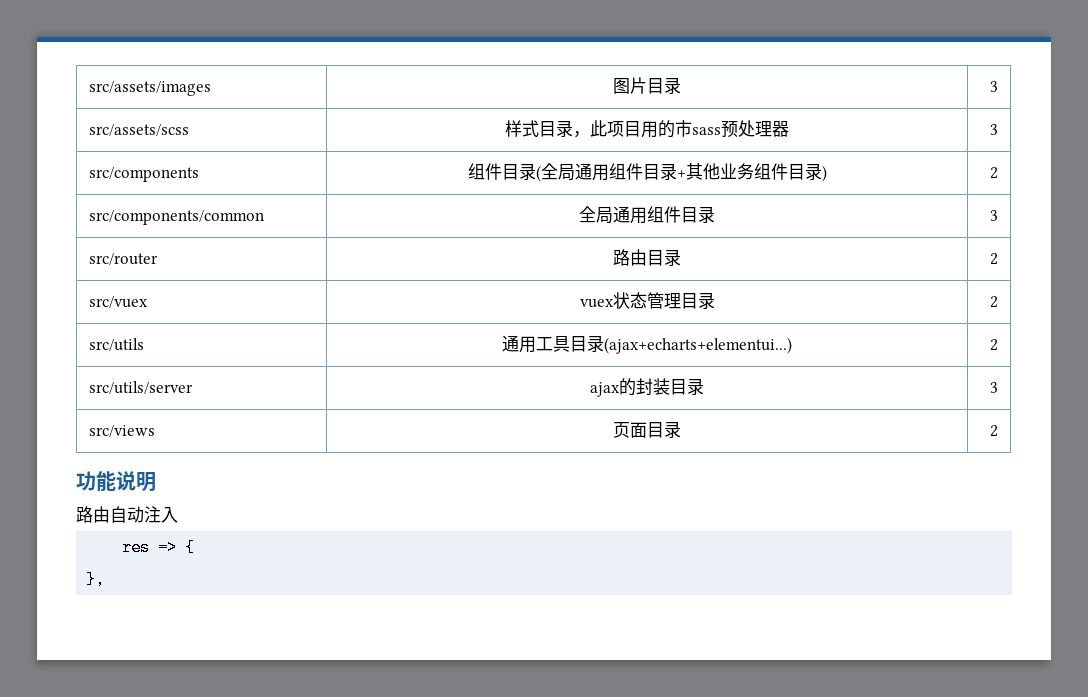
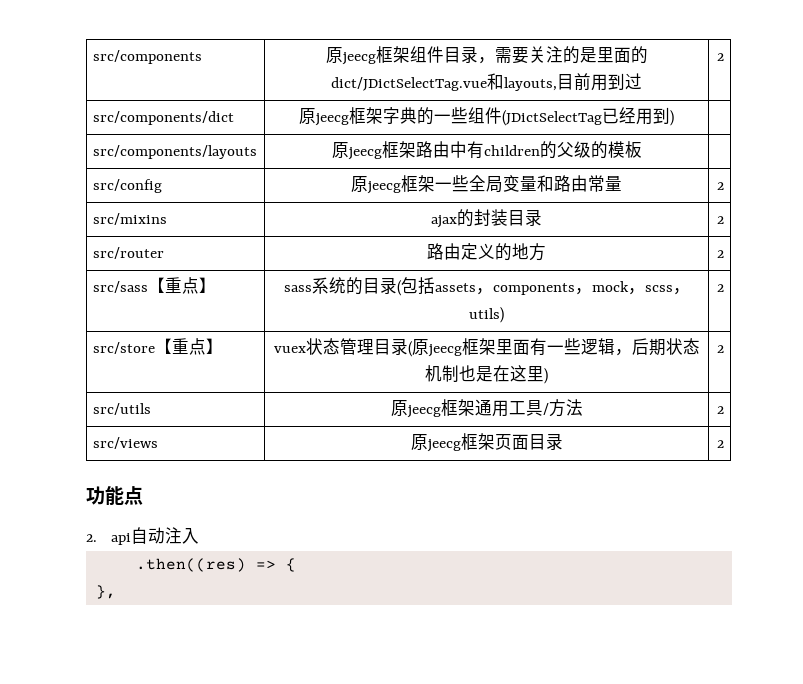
- src/assets/images | 图片目录 | 3
- src/assets/scss | 样式目录，此项目用的市sass预处理器 | 3
- src/components | 组件目录(全局通用组件目录+其他业务组件目录) | 2
- src/components/common | 全局通用组件目录 | 3
+ src/components | 原jeecg框架组件目录，需要关注的是里面的dict/JDictSelectTag.vue和layouts,目前用到过 | 2
+ src/components/dict | 原jeecg框架字典的一些组件(JDictSelectTag已经用到) |
+ src/components/layouts | 原jeecg框架路由中有children的父级的模板 |
+ src/config | 原jeecg框架一些全局变量和路由常量 | 2
+ src/mixins | ajax的封装目录 | 2
- src/router | 路由目录 | 2
- src/vuex | vuex状态管理目录 | 2
- src/utils | 通用工具目录(ajax+echarts+elementui...) | 2
- src/utils/server | ajax的封装目录 | 3
+ src/router | 路由定义的地方 | 2
+ src/sass【重点】 | sass系统的目录(包括assets，components，mock，scss，utils) | 2
+ src/store【重点】 | vuex状态管理目录(原jeecg框架里面有一些逻辑，后期状态机制也是在这里) | 2
+ src/utils | 原jeecg框架通用工具/方法 | 2
- src/views | 页面目录 | 2
+ src/views | 原jeecg框架页面目录 | 2
- 功能说明
- 路由自动注入
+ 功能点
+ 2. api自动注入
- res => {
+ .then((res) => {

